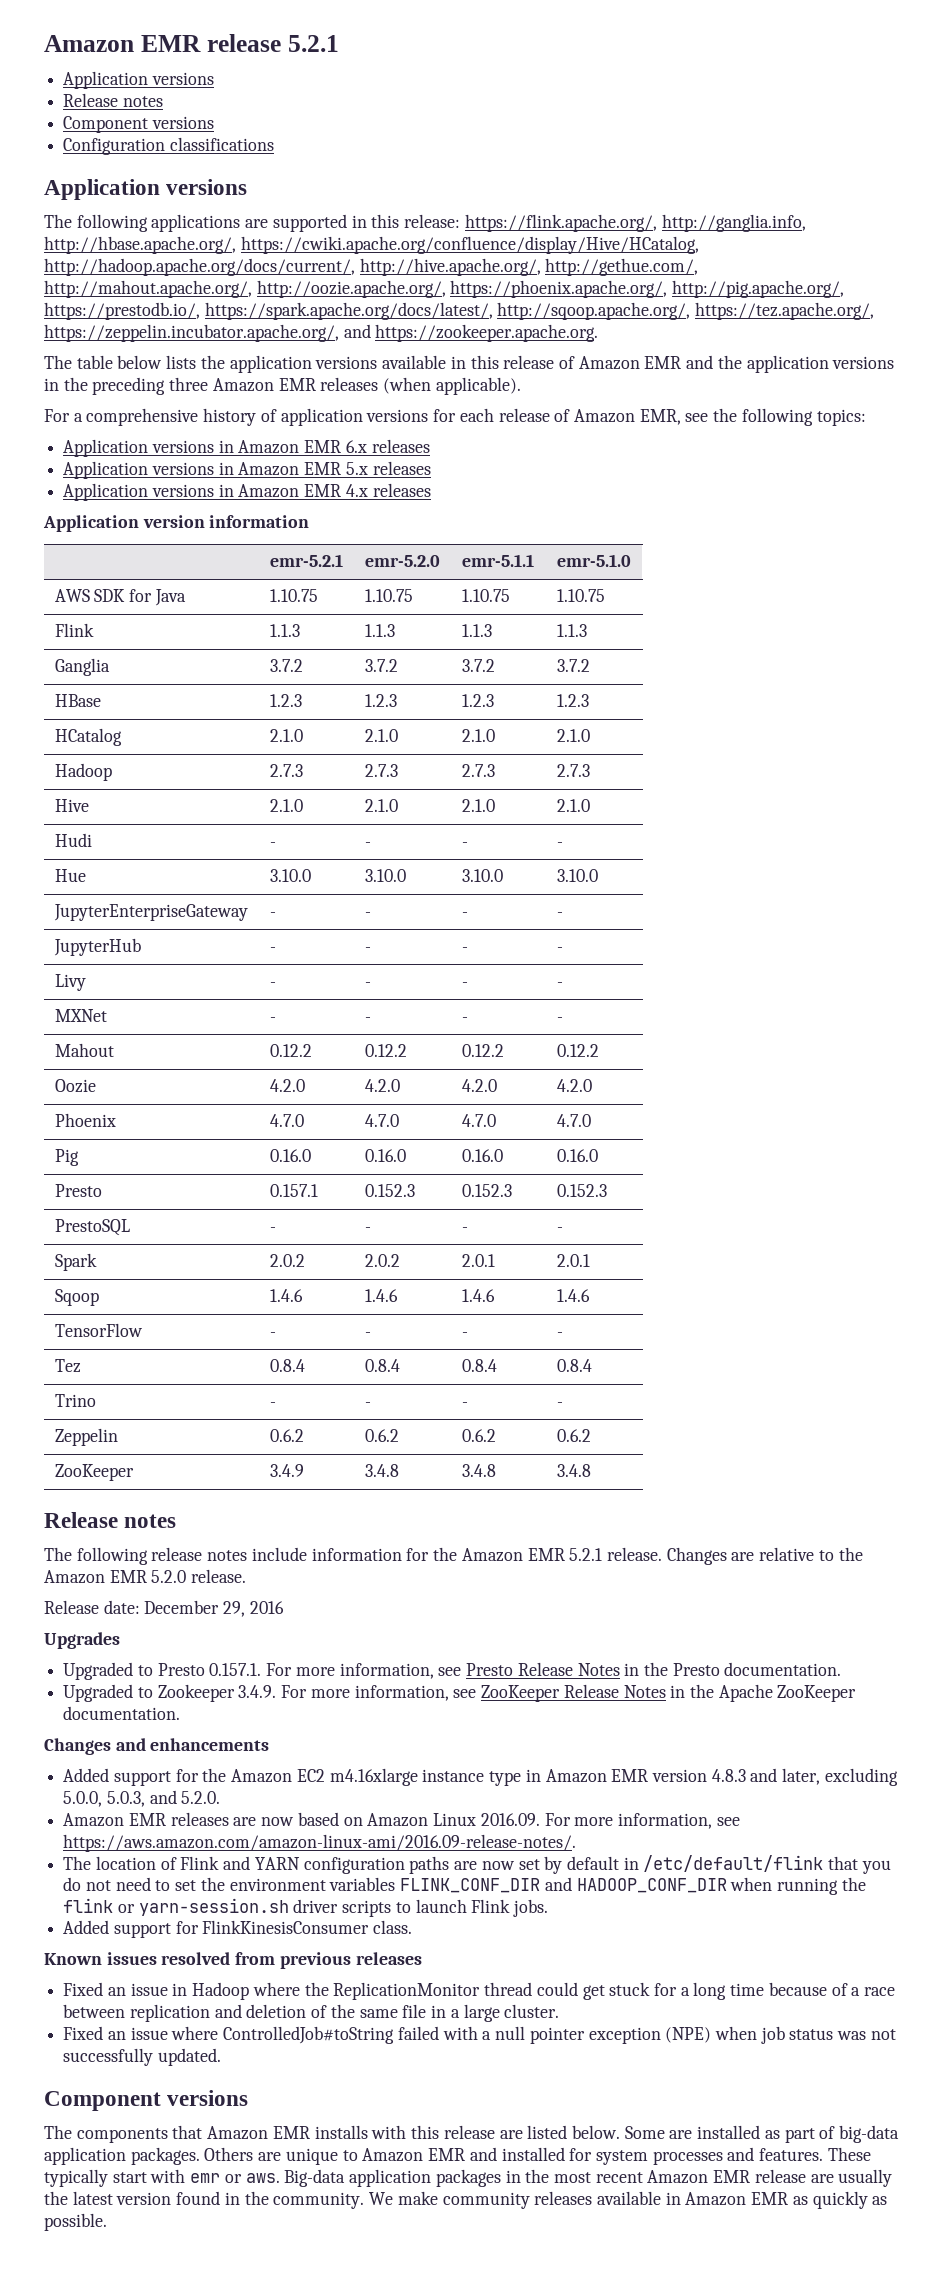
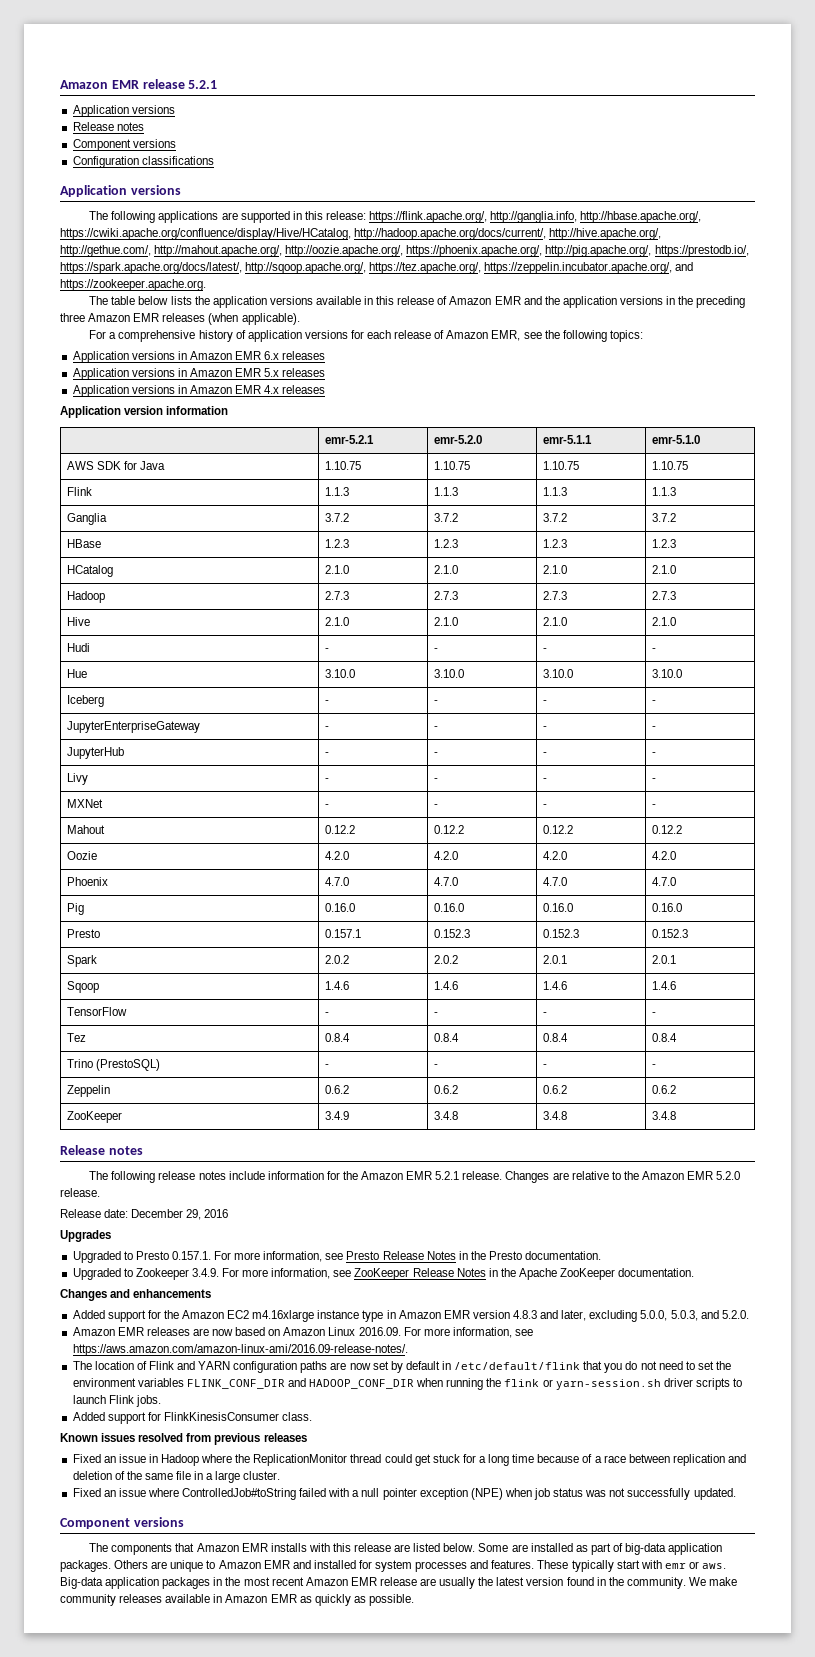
+ Iceberg | - | - | - | -
- PrestoSQL | - | - | - | -
- Trino | - | - | - | -
+ Trino (PrestoSQL) | - | - | - | -

